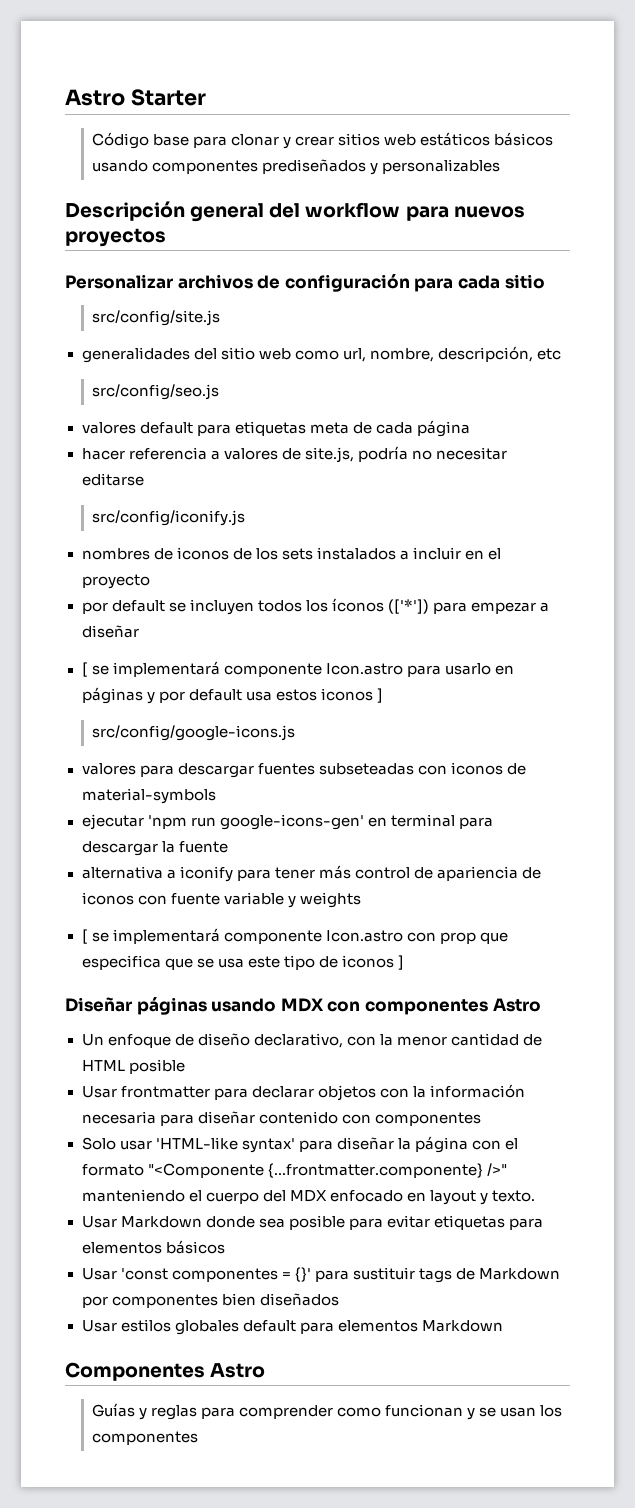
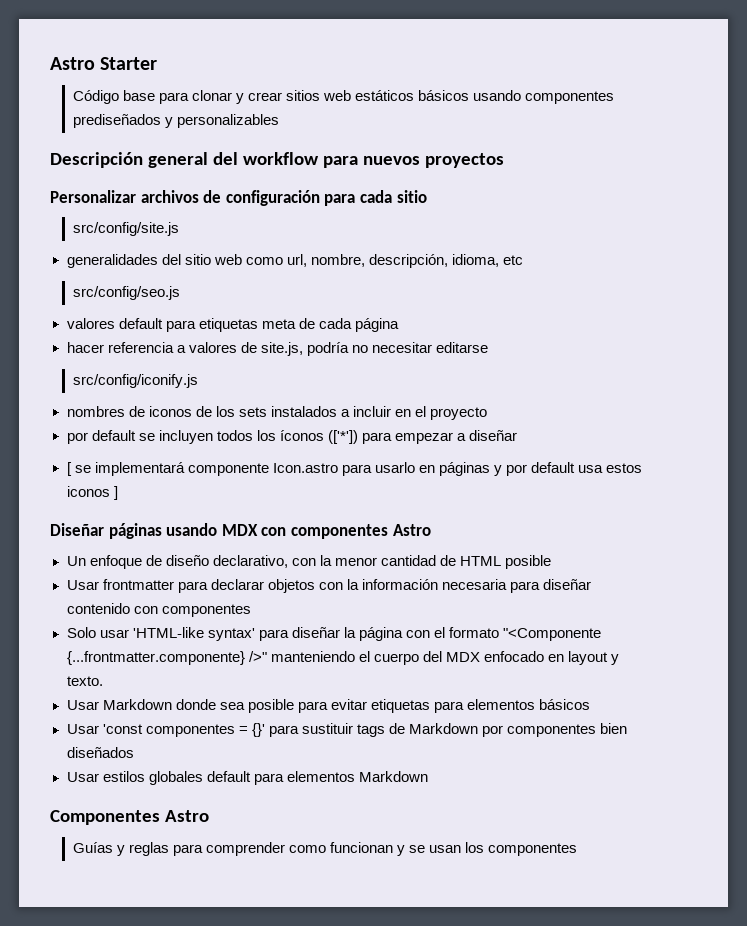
- generalidades del sitio web como url, nombre, descripción, etc
+ generalidades del sitio web como url, nombre, descripción, idioma, etc
- src/config/google-icons.js
- valores para descargar fuentes subseteadas con iconos de material-symbols
- ejecutar 'npm run google-icons-gen' en terminal para descargar la fuente
- alternativa a iconify para tener más control de apariencia de iconos con fuente variable y weights
- [ se implementará componente Icon.astro con prop que especifica que se usa este tipo de iconos ]

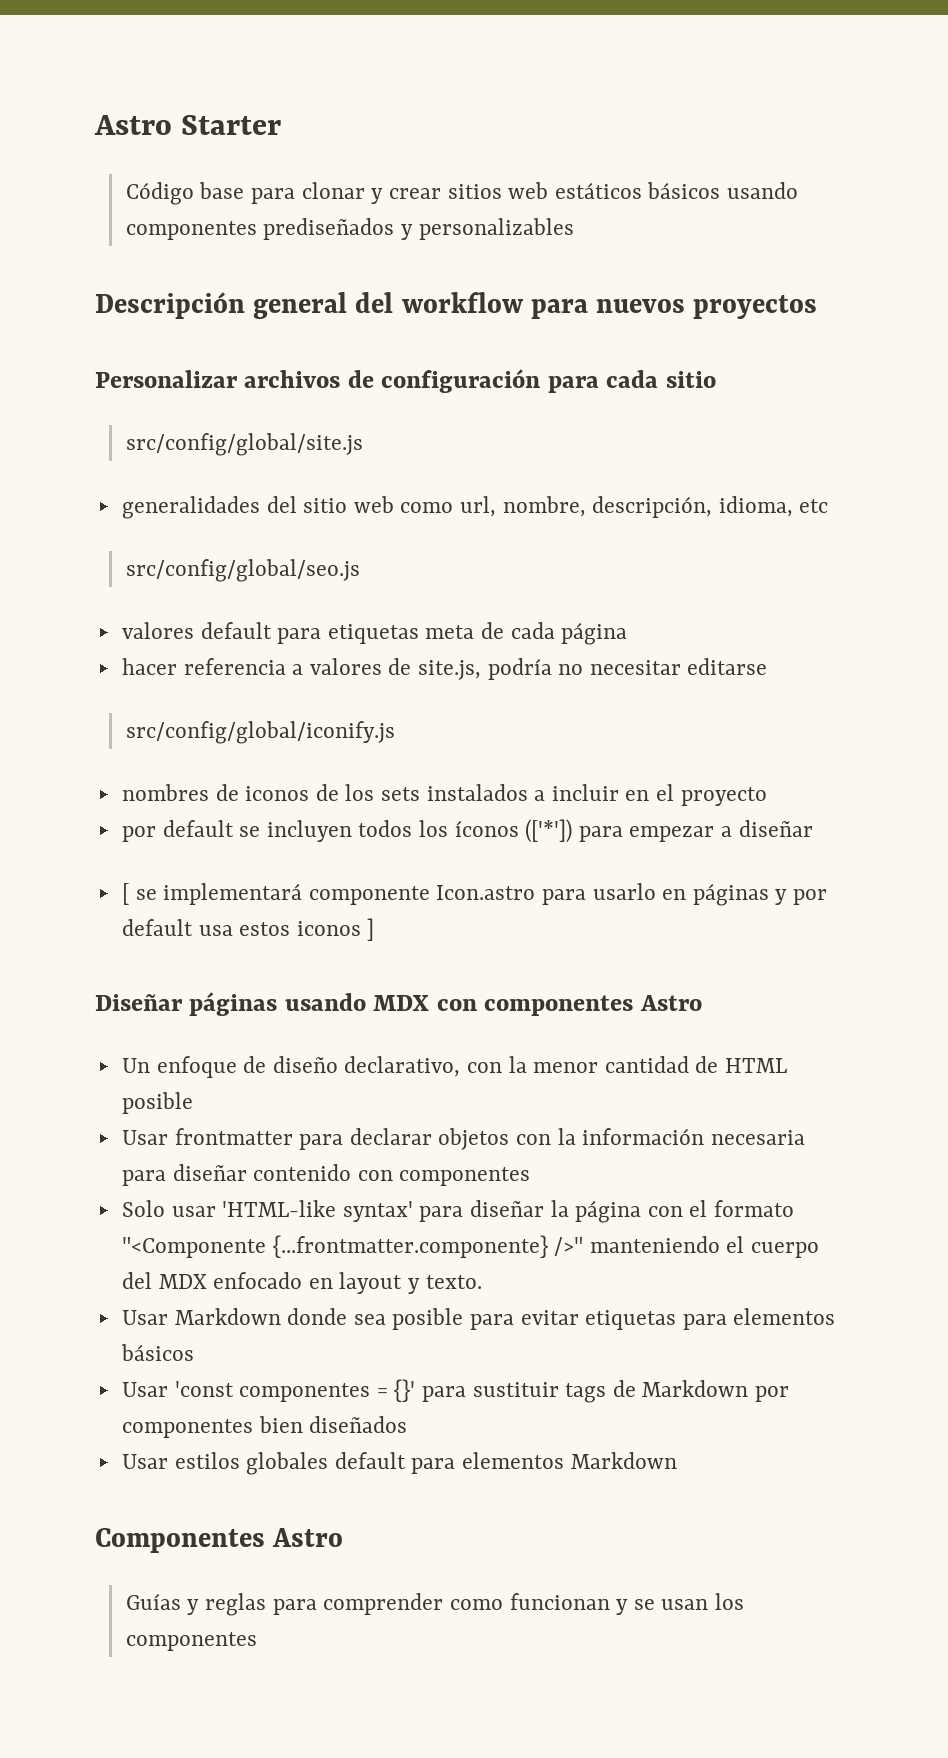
- src/config/site.js
+ src/config/global/site.js
- src/config/seo.js
+ src/config/global/seo.js
- src/config/iconify.js
+ src/config/global/iconify.js

